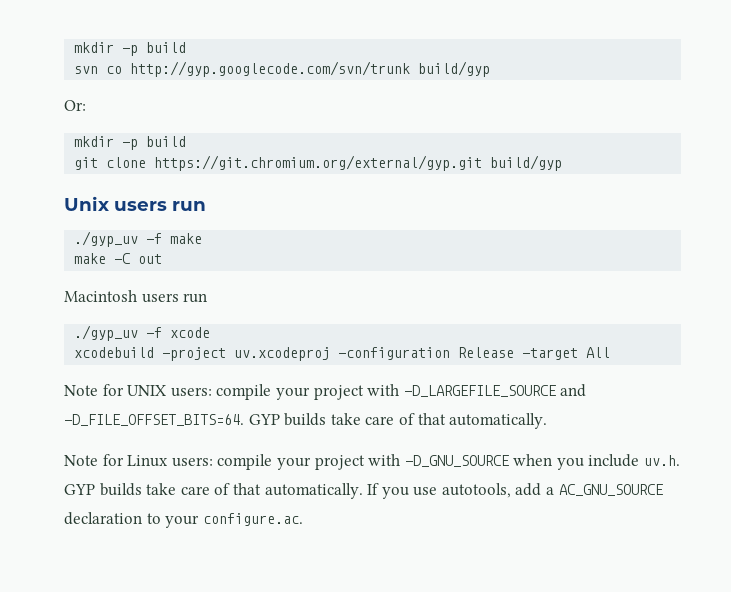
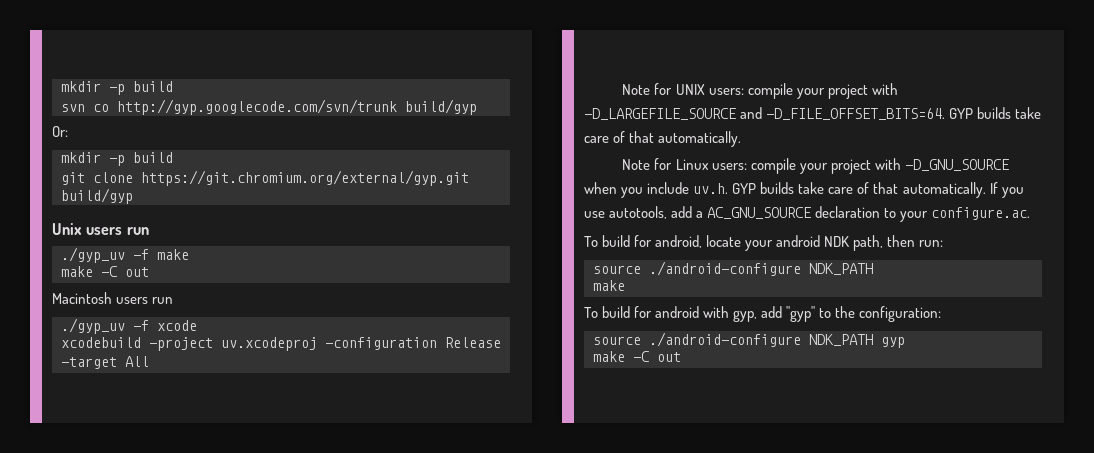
+ To build for android, locate your android NDK path, then run:
+ source ./android-configure NDK_PATH
+ make
+ To build for android with gyp, add "gyp" to the configuration:
+ source ./android-configure NDK_PATH gyp
+ make -C out

